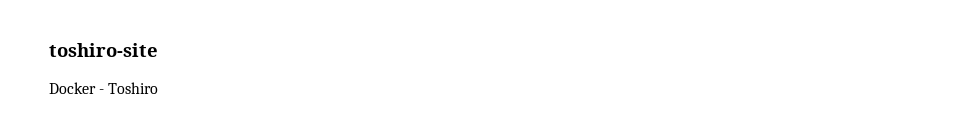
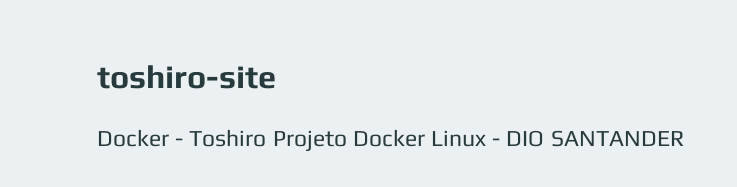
- Docker - Toshiro
+ Docker - Toshiro Projeto Docker Linux - DIO SANTANDER

